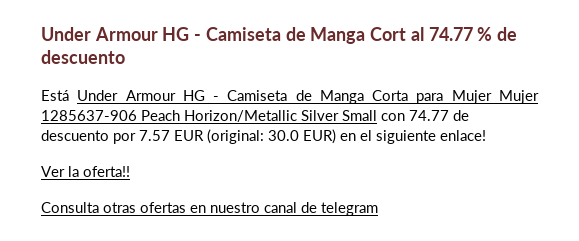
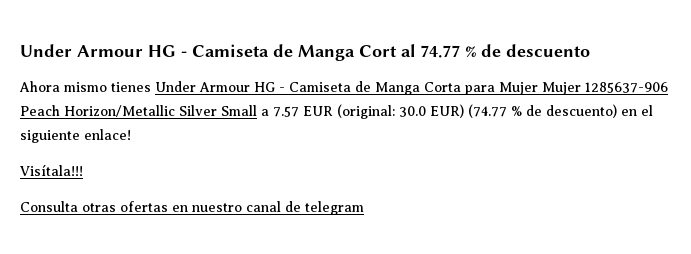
- Está Under Armour HG - Camiseta de Manga Corta para Mujer Mujer 1285637-906 Peach Horizon/Metallic Silver Small con 74.77 de descuento por 7.57 EUR (original: 30.0 EUR) en el siguiente enlace!
+ Ahora mismo tienes Under Armour HG - Camiseta de Manga Corta para Mujer Mujer 1285637-906 Peach Horizon/Metallic Silver Small a 7.57 EUR (original: 30.0 EUR) (74.77 % de descuento) en el siguiente enlace!
- Ver la oferta!!
+ Visítala!!!

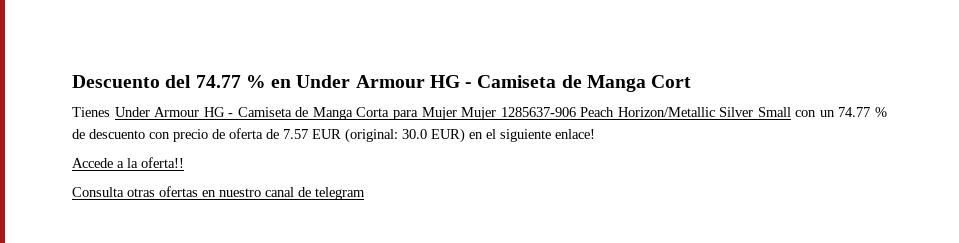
- Under Armour HG - Camiseta de Manga Cort al 74.77 % de descuento
- Ahora mismo tienes Under Armour HG - Camiseta de Manga Corta para Mujer Mujer 1285637-906 Peach Horizon/Metallic Silver Small a 7.57 EUR (original: 30.0 EUR) (74.77 % de descuento) en el siguiente enlace!
+ Descuento del 74.77 % en Under Armour HG - Camiseta de Manga Cort
+ Tienes Under Armour HG - Camiseta de Manga Corta para Mujer Mujer 1285637-906 Peach Horizon/Metallic Silver Small con un 74.77 % de descuento con precio de oferta de 7.57 EUR (original: 30.0 EUR) en el siguiente enlace!
- Visítala!!!
+ Accede a la oferta!!

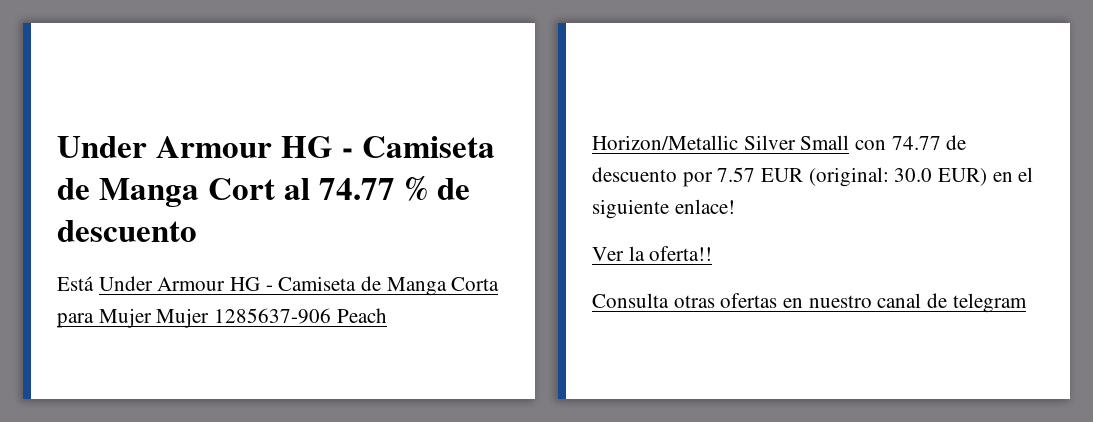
- Descuento del 74.77 % en Under Armour HG - Camiseta de Manga Cort
- Tienes Under Armour HG - Camiseta de Manga Corta para Mujer Mujer 1285637-906 Peach Horizon/Metallic Silver Small con un 74.77 % de descuento con precio de oferta de 7.57 EUR (original: 30.0 EUR) en el siguiente enlace!
+ Under Armour HG - Camiseta de Manga Cort al 74.77 % de descuento
+ Está Under Armour HG - Camiseta de Manga Corta para Mujer Mujer 1285637-906 Peach Horizon/Metallic Silver Small con 74.77 de descuento por 7.57 EUR (original: 30.0 EUR) en el siguiente enlace!
- Accede a la oferta!!
+ Ver la oferta!!

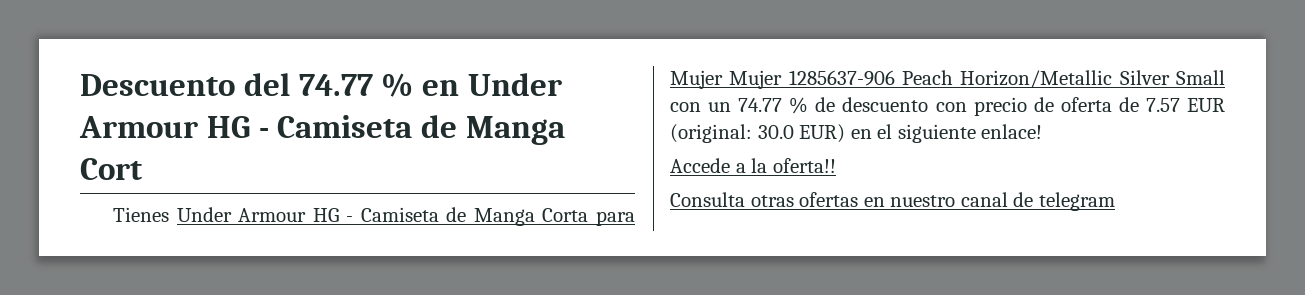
- Under Armour HG - Camiseta de Manga Cort al 74.77 % de descuento
- Está Under Armour HG - Camiseta de Manga Corta para Mujer Mujer 1285637-906 Peach Horizon/Metallic Silver Small con 74.77 de descuento por 7.57 EUR (original: 30.0 EUR) en el siguiente enlace!
+ Descuento del 74.77 % en Under Armour HG - Camiseta de Manga Cort
+ Tienes Under Armour HG - Camiseta de Manga Corta para Mujer Mujer 1285637-906 Peach Horizon/Metallic Silver Small con un 74.77 % de descuento con precio de oferta de 7.57 EUR (original: 30.0 EUR) en el siguiente enlace!
- Ver la oferta!!
+ Accede a la oferta!!

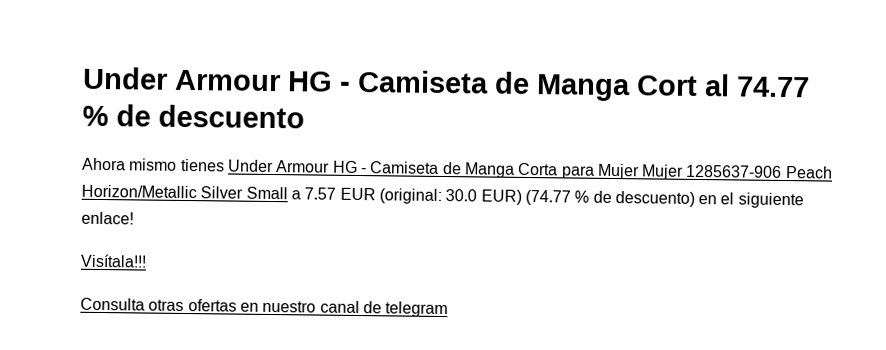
- Descuento del 74.77 % en Under Armour HG - Camiseta de Manga Cort
- Tienes Under Armour HG - Camiseta de Manga Corta para Mujer Mujer 1285637-906 Peach Horizon/Metallic Silver Small con un 74.77 % de descuento con precio de oferta de 7.57 EUR (original: 30.0 EUR) en el siguiente enlace!
+ Under Armour HG - Camiseta de Manga Cort al 74.77 % de descuento
+ Ahora mismo tienes Under Armour HG - Camiseta de Manga Corta para Mujer Mujer 1285637-906 Peach Horizon/Metallic Silver Small a 7.57 EUR (original: 30.0 EUR) (74.77 % de descuento) en el siguiente enlace!
- Accede a la oferta!!
+ Visítala!!!

